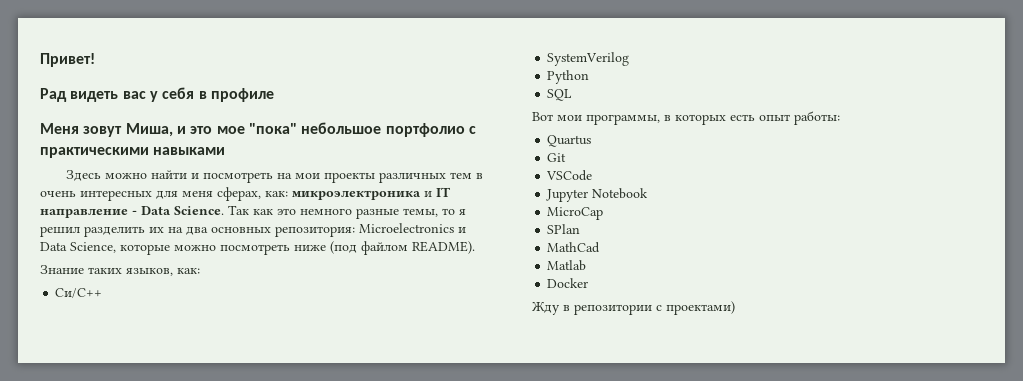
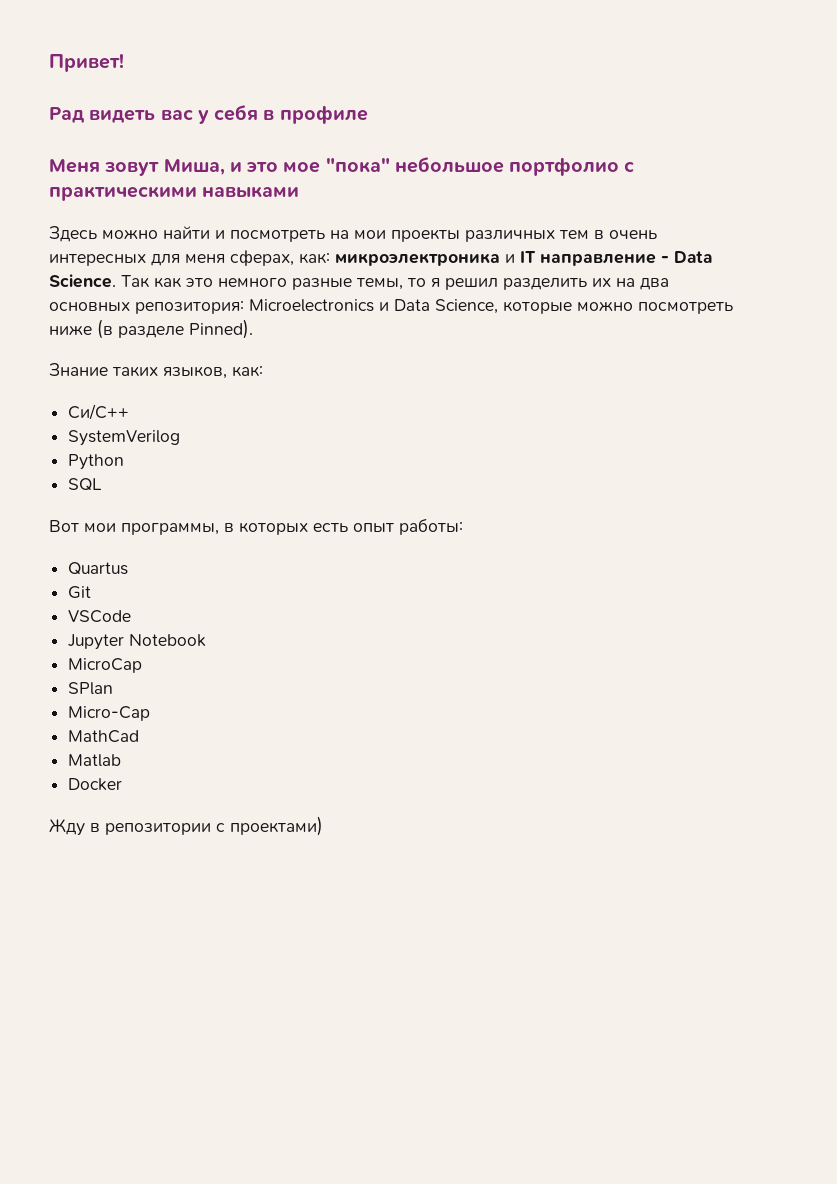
- Так как это немного разные темы, то я решил разделить их на два основных репозитория: Microelectronics и Data Science, которые можно посмотреть ниже (под файлом README).
+ Так как это немного разные темы, то я решил разделить их на два основных репозитория: Microelectronics и Data Science, которые можно посмотреть ниже (в разделе Pinned).
+ Micro-Cap

